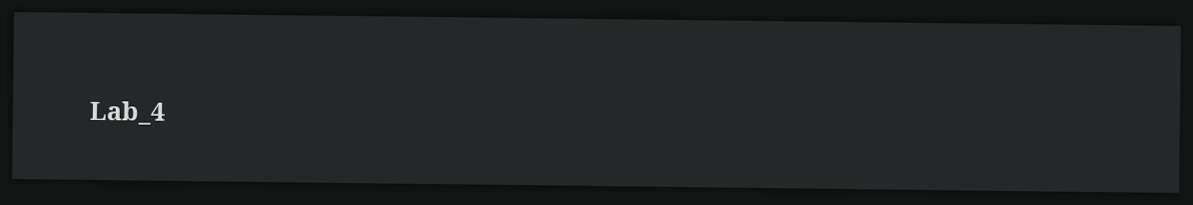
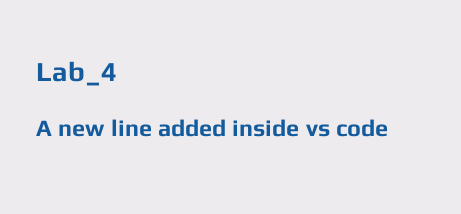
+ A new line added inside vs code

